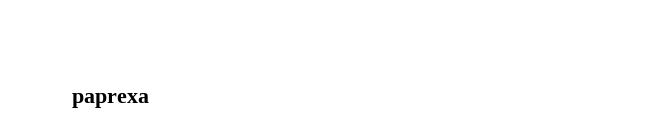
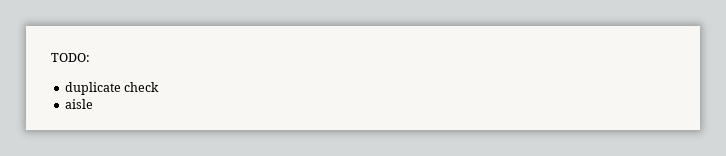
- paprexa
+ TODO:
+ duplicate check
+ aisle

